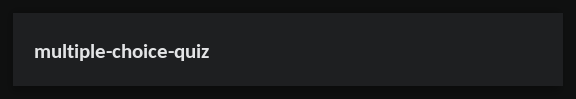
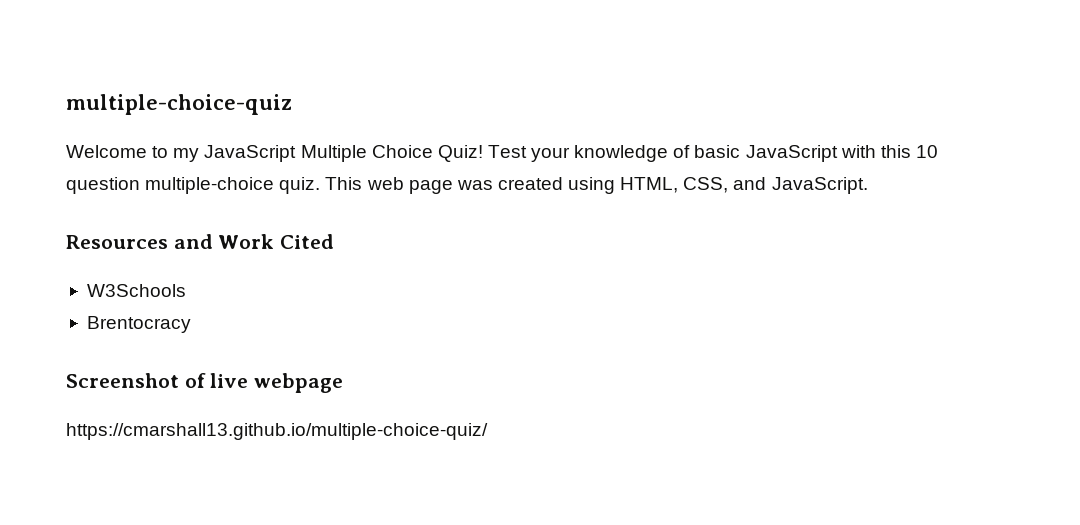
+ Welcome to my JavaScript Multiple Choice Quiz! Test your knowledge of basic JavaScript with this 10 question multiple-choice quiz. This web page was created using HTML, CSS, and JavaScript.
+ Resources and Work Cited
+ W3Schools
+ Brentocracy
+ Screenshot of live webpage
+ https://cmarshall13.github.io/multiple-choice-quiz/

